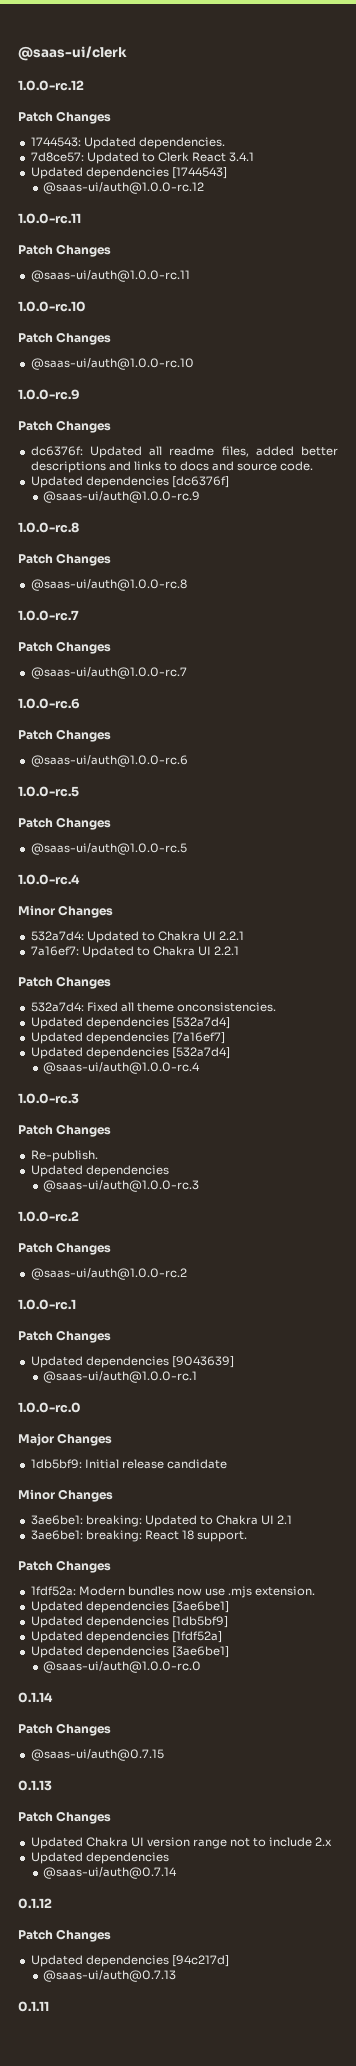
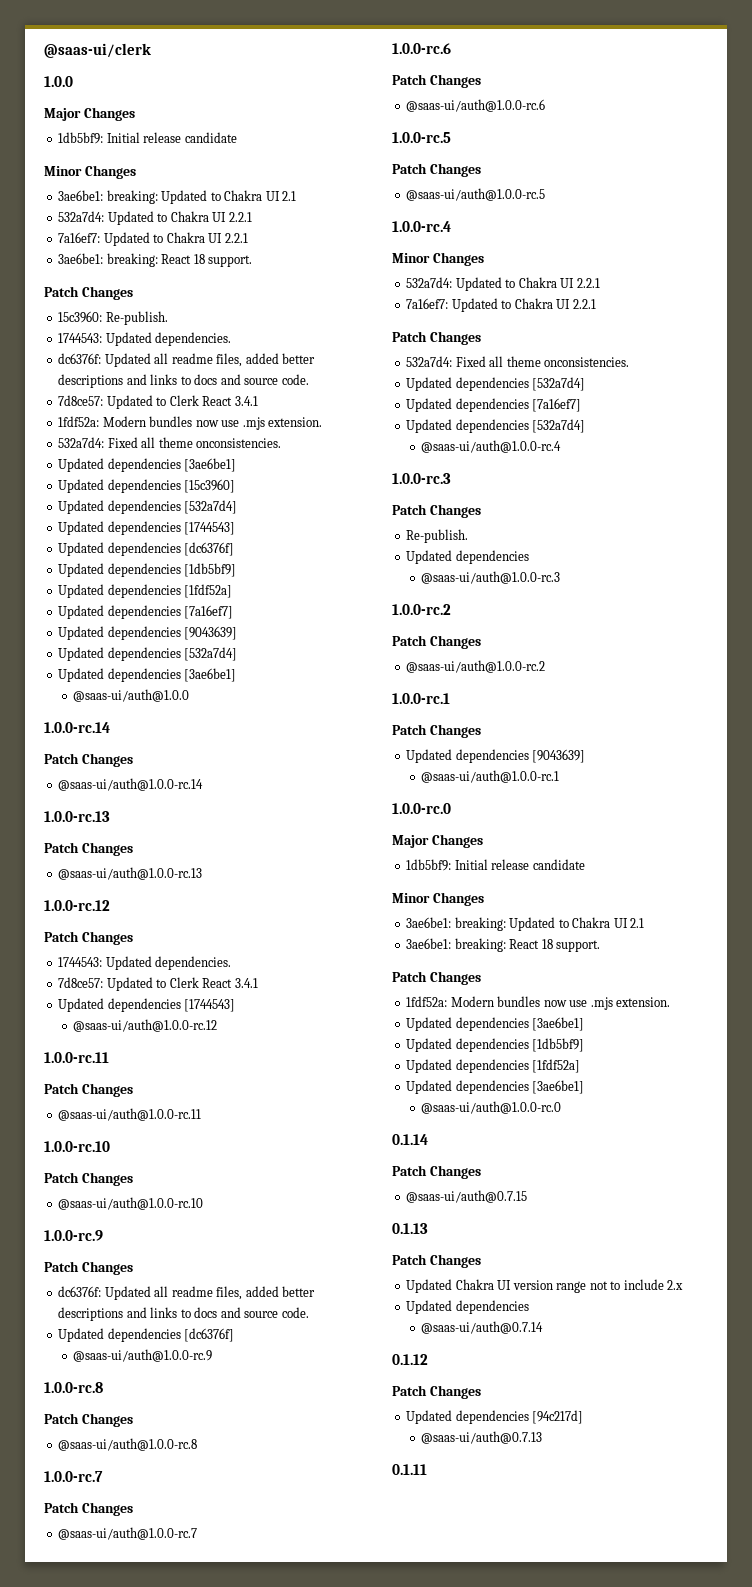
+ 1.0.0
+ Major Changes
+ 1db5bf9: Initial release candidate
+ Minor Changes
+ 3ae6be1: breaking: Updated to Chakra UI 2.1
+ 532a7d4: Updated to Chakra UI 2.2.1
+ 7a16ef7: Updated to Chakra UI 2.2.1
+ 3ae6be1: breaking: React 18 support.
+ Patch Changes
+ 15c3960: Re-publish.
+ 1744543: Updated dependencies.
+ dc6376f: Updated all readme files, added better descriptions and links to docs and source code.
+ 7d8ce57: Updated to Clerk React 3.4.1
+ 1fdf52a: Modern bundles now use .mjs extension.
+ 532a7d4: Fixed all theme onconsistencies.
+ Updated dependencies [3ae6be1]
+ Updated dependencies [15c3960]
+ Updated dependencies [532a7d4]
+ Updated dependencies [1744543]
+ Updated dependencies [dc6376f]
+ Updated dependencies [1db5bf9]
+ Updated dependencies [1fdf52a]
+ Updated dependencies [7a16ef7]
+ Updated dependencies [9043639]
+ Updated dependencies [532a7d4]
+ Updated dependencies [3ae6be1]
+ @saas-ui/auth@1.0.0
+ 1.0.0-rc.14
+ Patch Changes
+ @saas-ui/auth@1.0.0-rc.14
+ 1.0.0-rc.13
+ Patch Changes
+ @saas-ui/auth@1.0.0-rc.13

